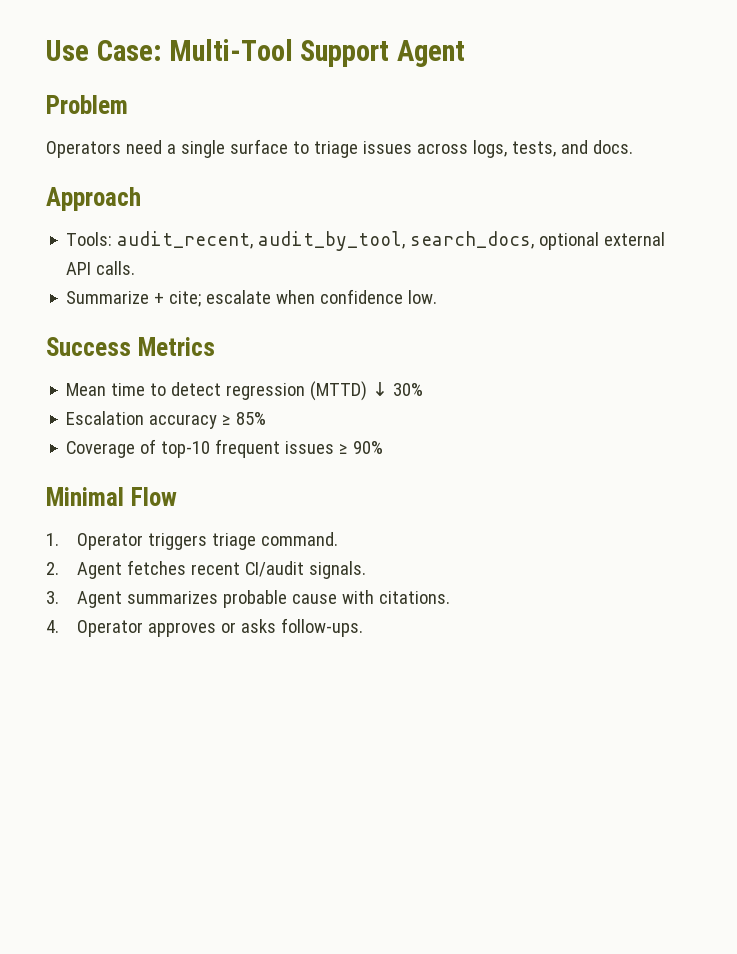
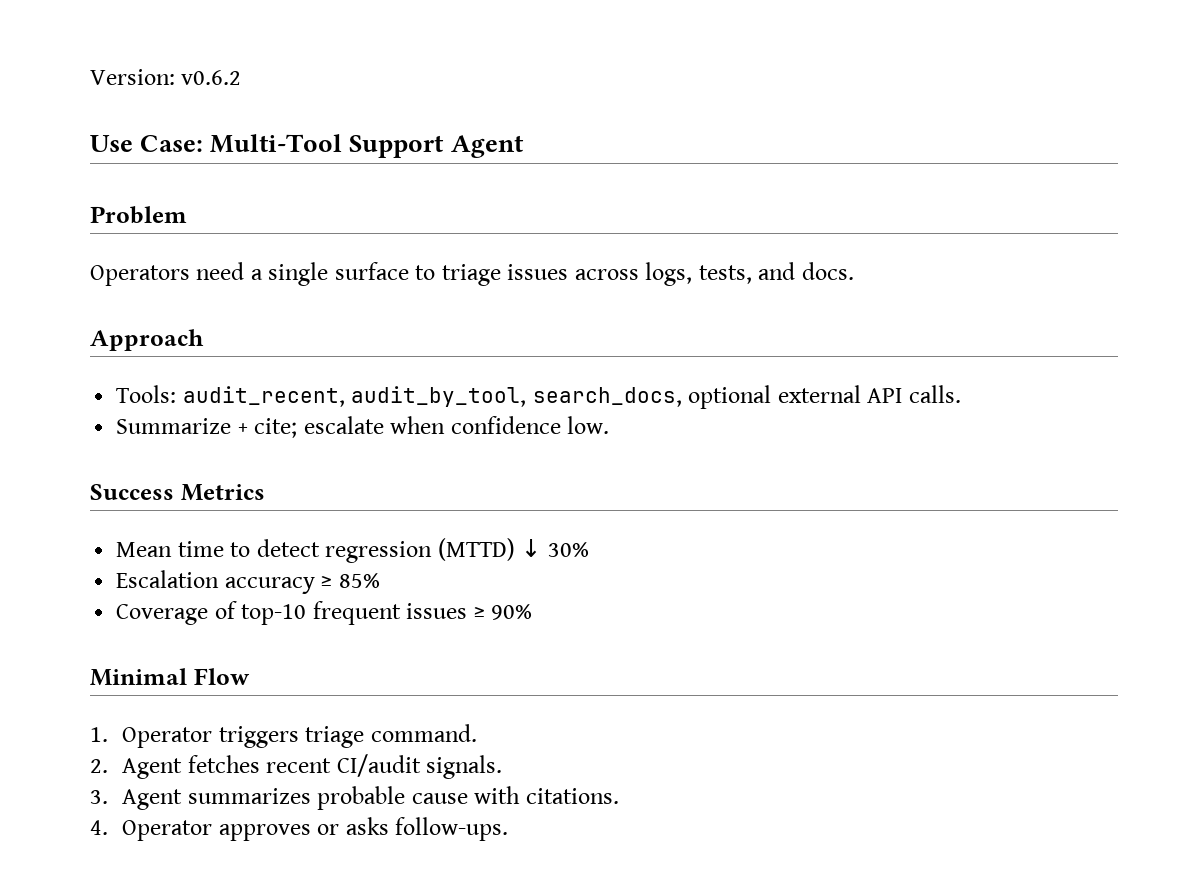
+ Version: v0.6.2

